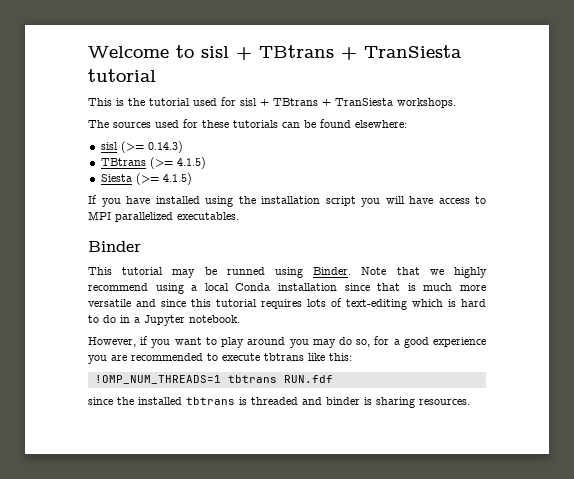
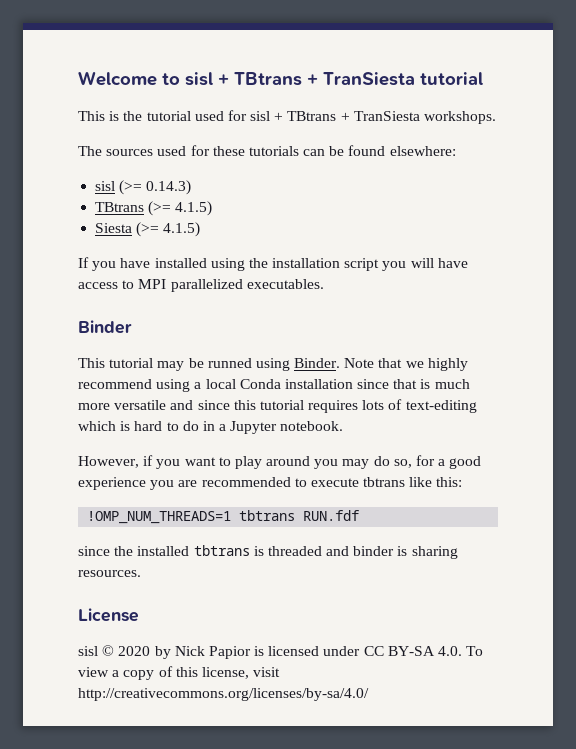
+ License
+ sisl © 2020 by Nick Papior is licensed under CC BY-SA 4.0. To view a copy of this license, visit http://creativecommons.org/licenses/by-sa/4.0/

